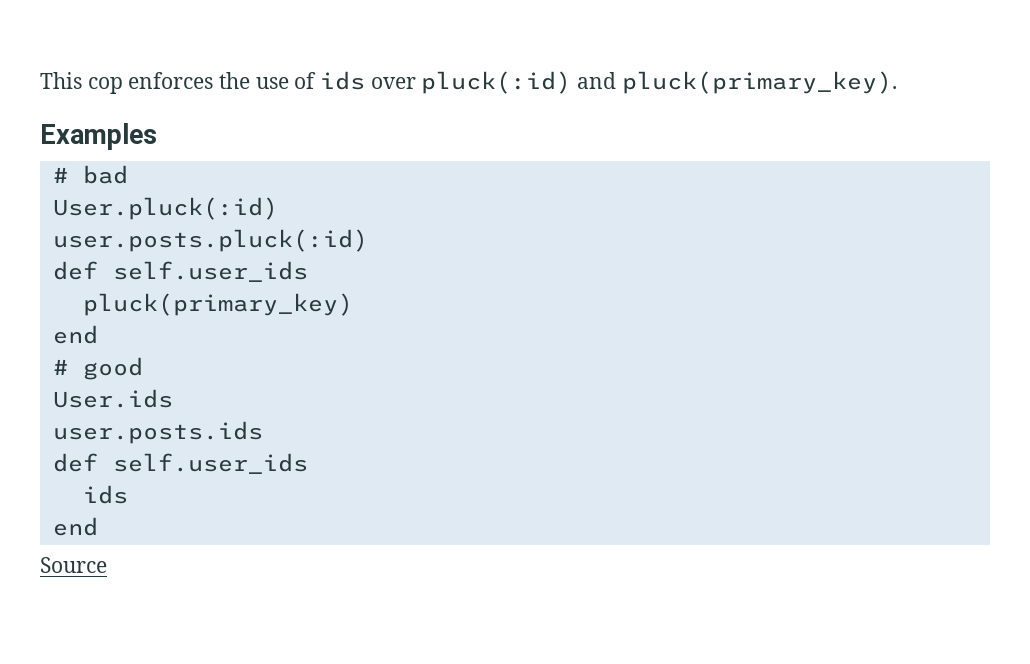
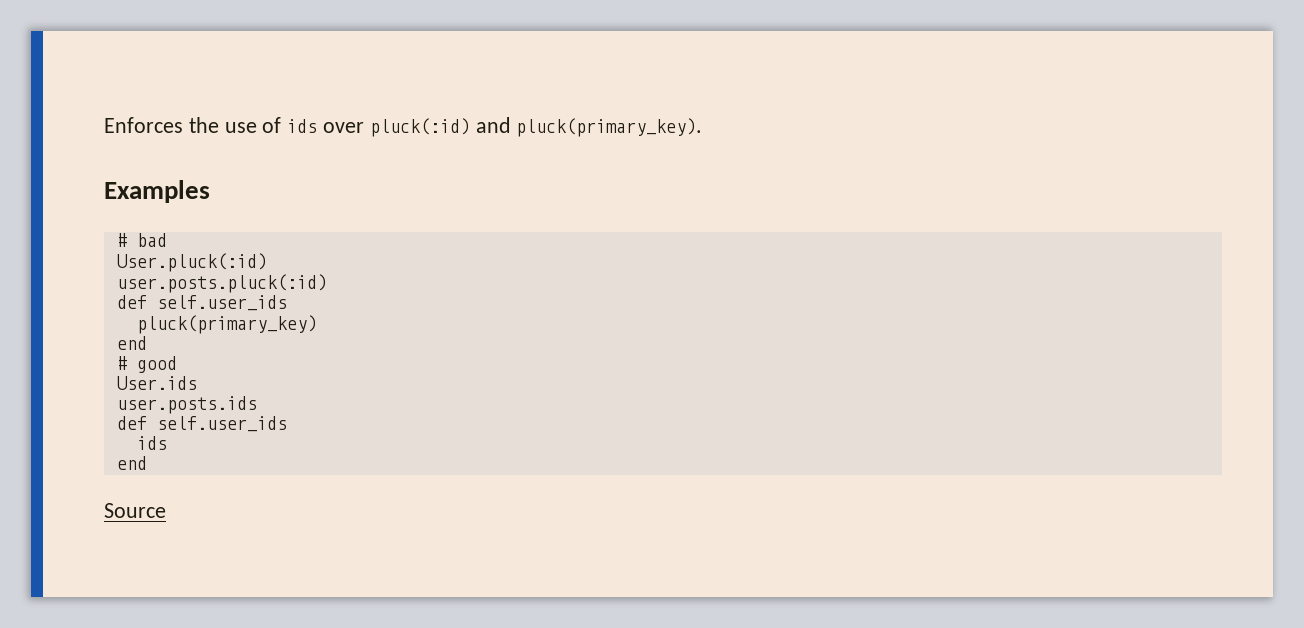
- This cop enforces the use of ids over pluck(:id) and pluck(primary_key).
+ Enforces the use of ids over pluck(:id) and pluck(primary_key).

